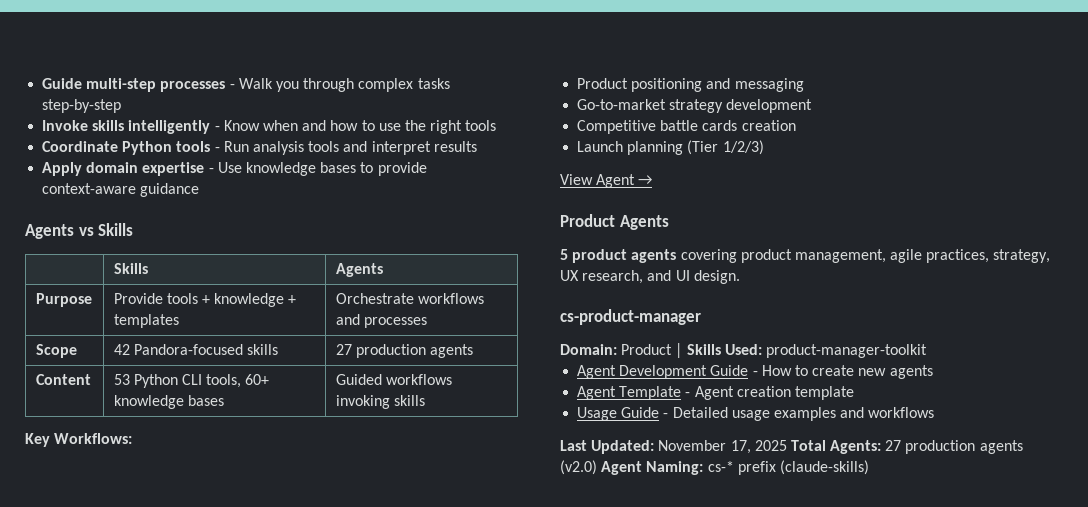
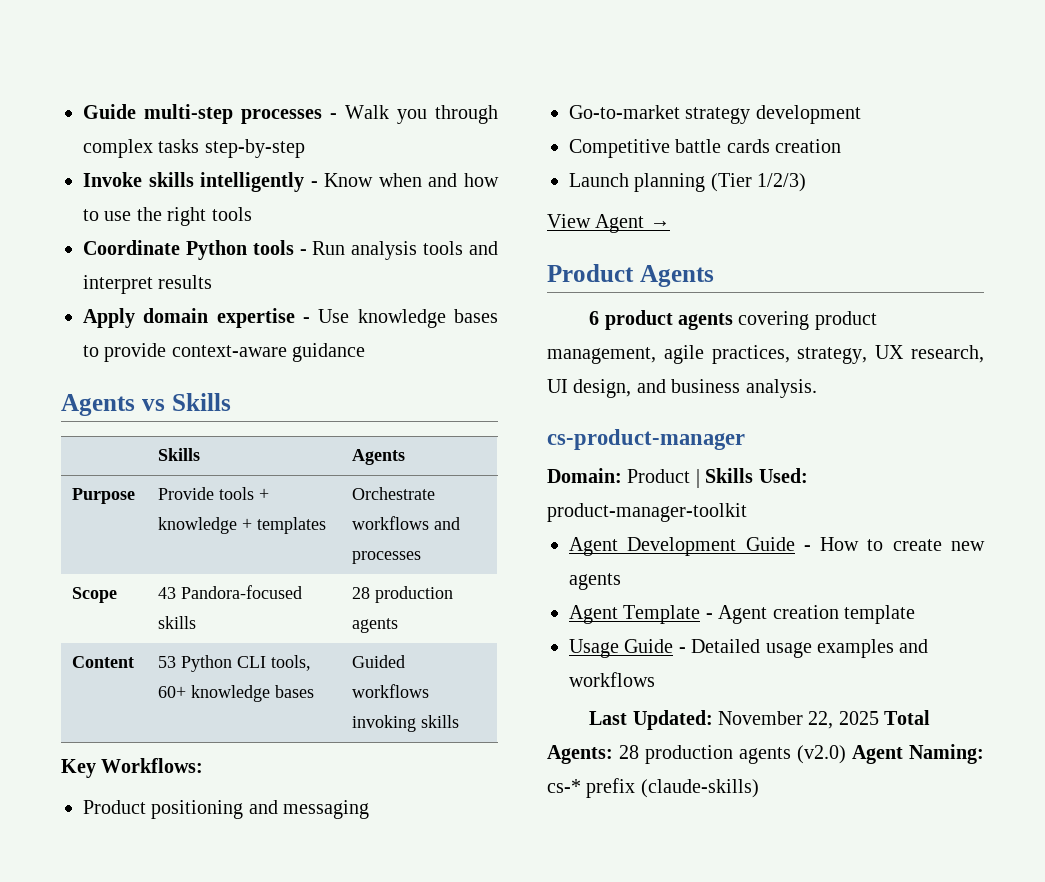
- Scope | 42 Pandora-focused skills | 27 production agents
+ Scope | 43 Pandora-focused skills | 28 production agents
- 5 product agents covering product management, agile practices, strategy, UX research, and UI design.
+ 6 product agents covering product management, agile practices, strategy, UX research, UI design, and business analysis.
- Last Updated: November 17, 2025 Total Agents: 27 production agents (v2.0) Agent Naming: cs-* prefix (claude-skills)
+ Last Updated: November 22, 2025 Total Agents: 28 production agents (v2.0) Agent Naming: cs-* prefix (claude-skills)

